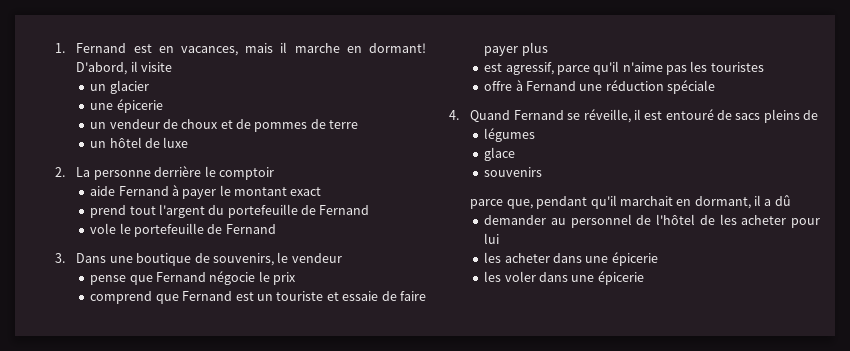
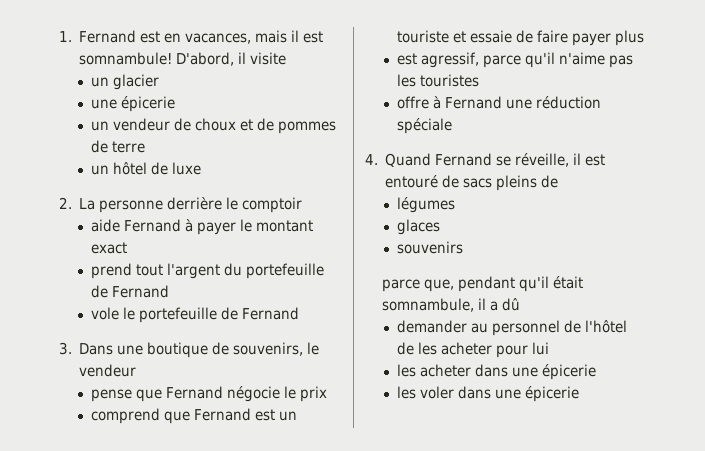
- 1. Fernand est en vacances, mais il marche en dormant!
+ 1. Fernand est en vacances, mais il est somnambule!
- glace
+ glaces
- parce que, pendant qu'il marchait en dormant, il a dû
+ parce que, pendant qu'il était somnambule, il a dû

